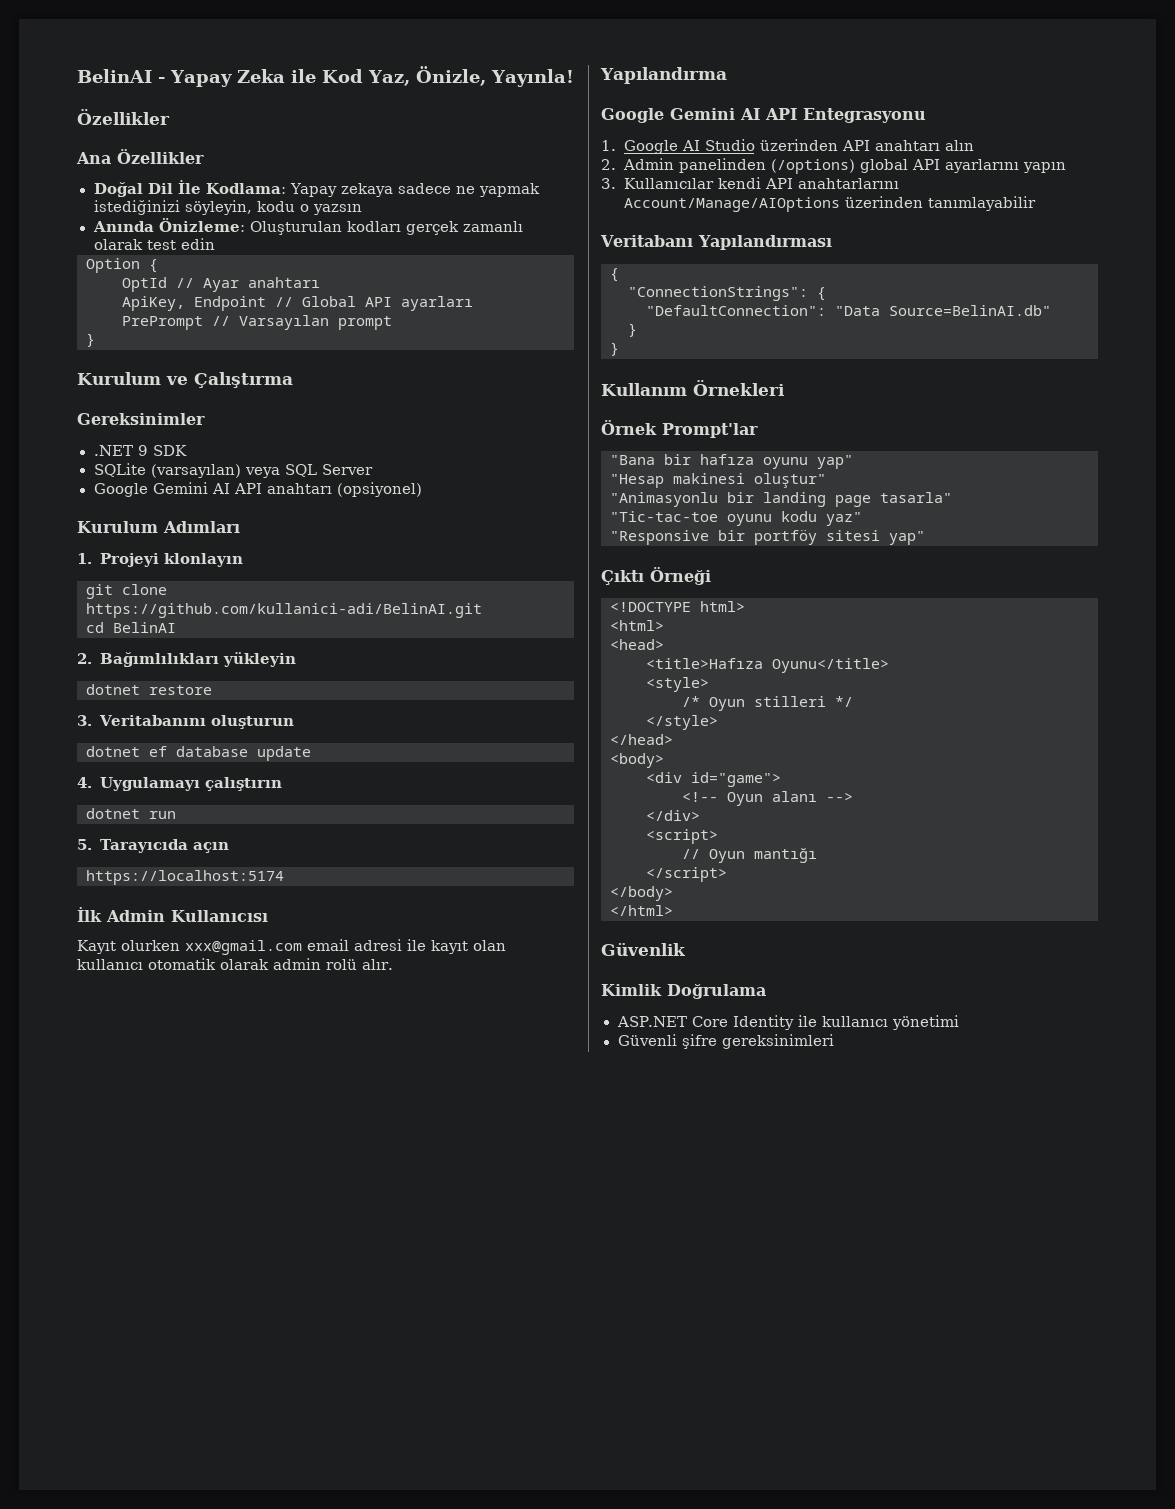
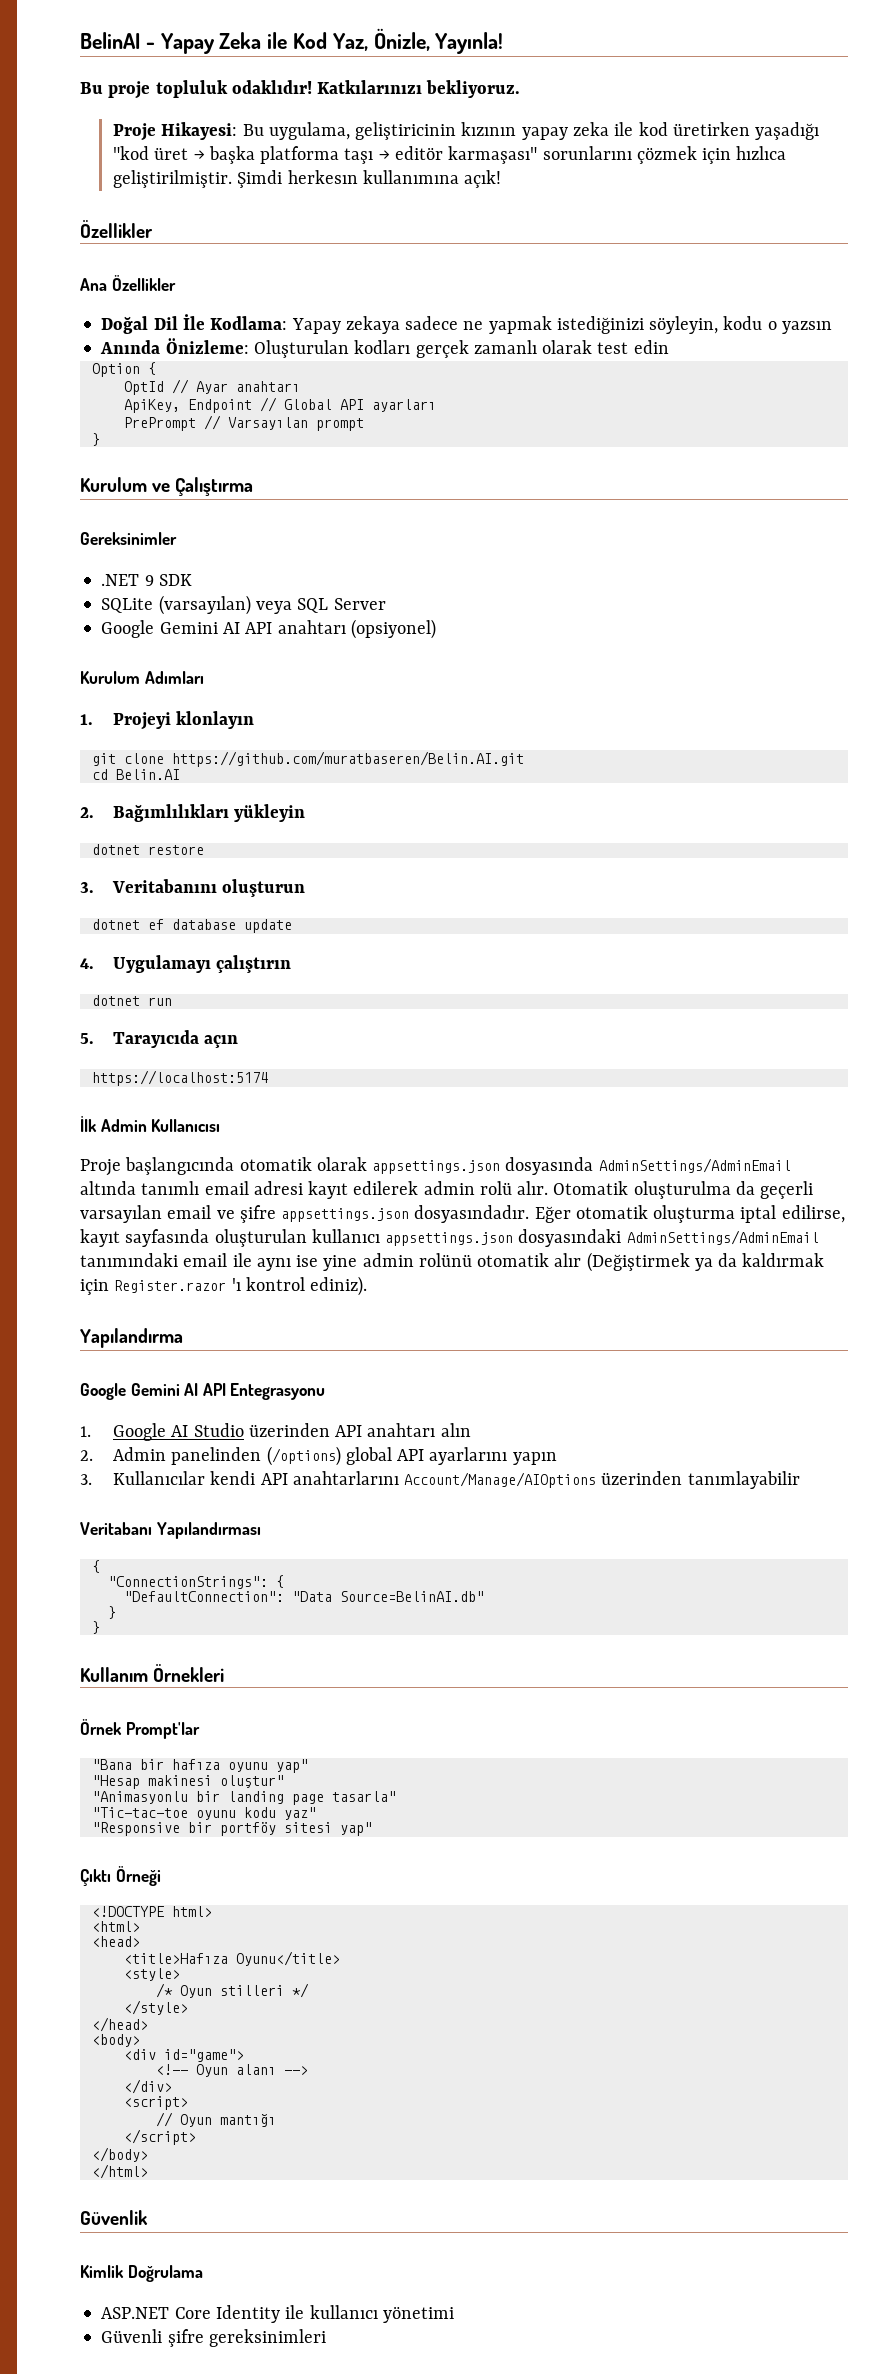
+ Bu proje topluluk odaklıdır! Katkılarınızı bekliyoruz.
+ Proje Hikayesi: Bu uygulama, geliştiricinin kızının yapay zeka ile kod üretirken yaşadığı "kod üret → başka platforma taşı → editör karmaşası" sorunlarını çözmek için hızlıca geliştirilmiştir. Şimdi herkesın kullanımına açık!
- git clone https://github.com/kullanici-adi/BelinAI.git
+ git clone https://github.com/muratbaseren/Belin.AI.git
- cd BelinAI
+ cd Belin.AI
- Kayıt olurken xxx@gmail.com email adresi ile kayıt olan kullanıcı otomatik olarak admin rolü alır.
+ Proje başlangıcında otomatik olarak appsettings.json dosyasında AdminSettings/AdminEmail altında tanımlı email adresi kayıt edilerek admin rolü alır. Otomatik oluşturulma da geçerli varsayılan email ve şifre appsettings.json dosyasındadır. Eğer otomatik oluşturma iptal edilirse, kayıt sayfasında oluşturulan kullanıcı appsettings.json dosyasındaki AdminSettings/AdminEmail tanımındaki email ile aynı ise yine admin rolünü otomatik alır (Değiştirmek ya da kaldırmak için Register.razor 'ı kontrol ediniz).

